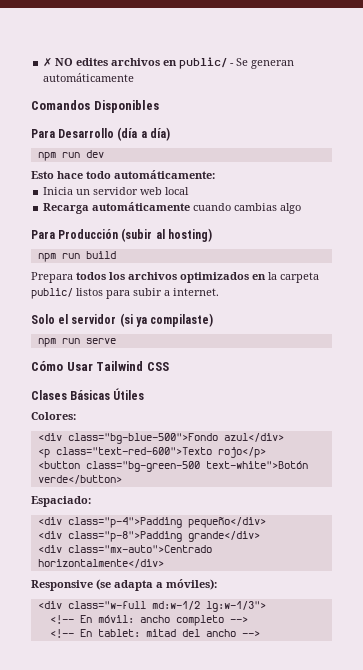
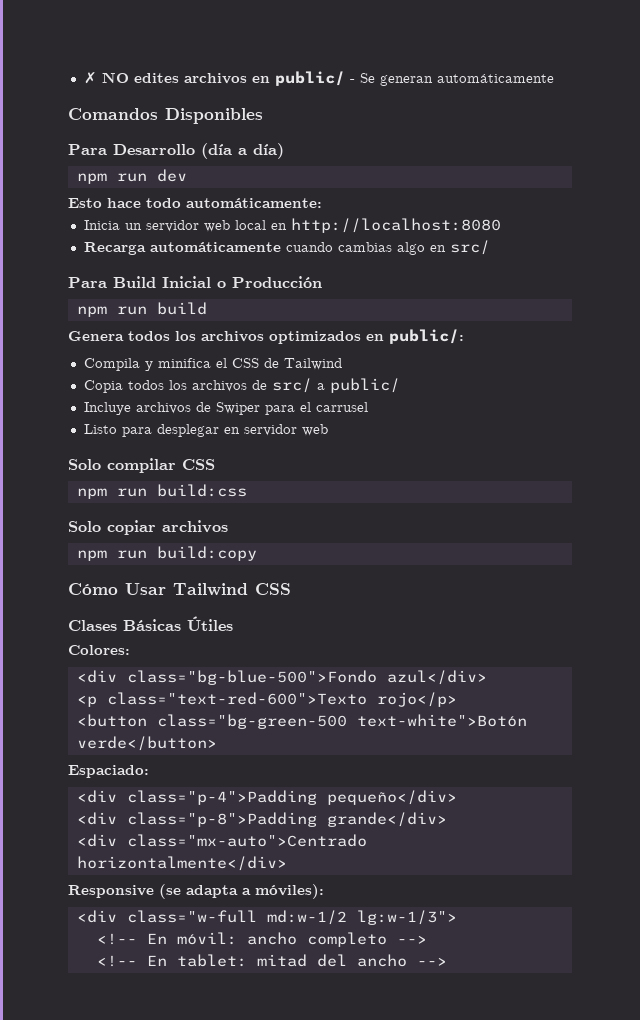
- Inicia un servidor web local
+ Inicia un servidor web local en http://localhost:8080
- Recarga automáticamente cuando cambias algo
- Para Producción (subir al hosting)
+ Recarga automáticamente cuando cambias algo en src/
+ Para Build Inicial o Producción
- Prepara todos los archivos optimizados en la carpeta public/ listos para subir a internet.
- Solo el servidor (si ya compilaste)
- npm run serve
+ Genera todos los archivos optimizados en public/:
+ Compila y minifica el CSS de Tailwind
+ Copia todos los archivos de src/ a public/
+ Incluye archivos de Swiper para el carrusel
+ Listo para desplegar en servidor web
+ Solo compilar CSS
+ npm run build:css
+ Solo copiar archivos
+ npm run build:copy

